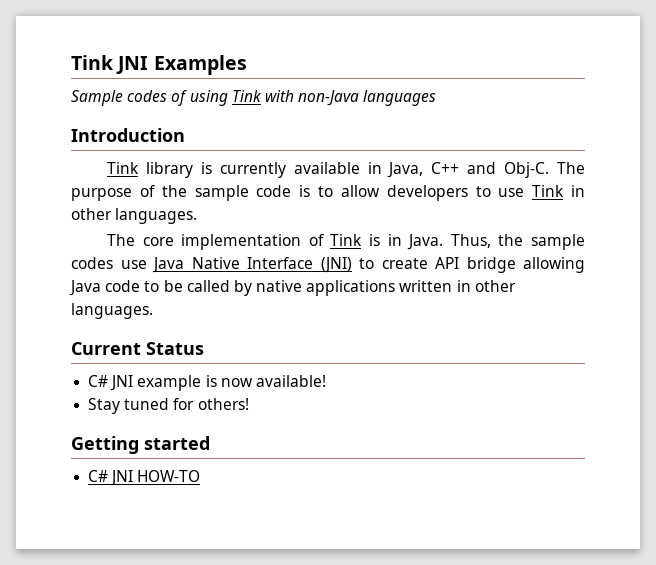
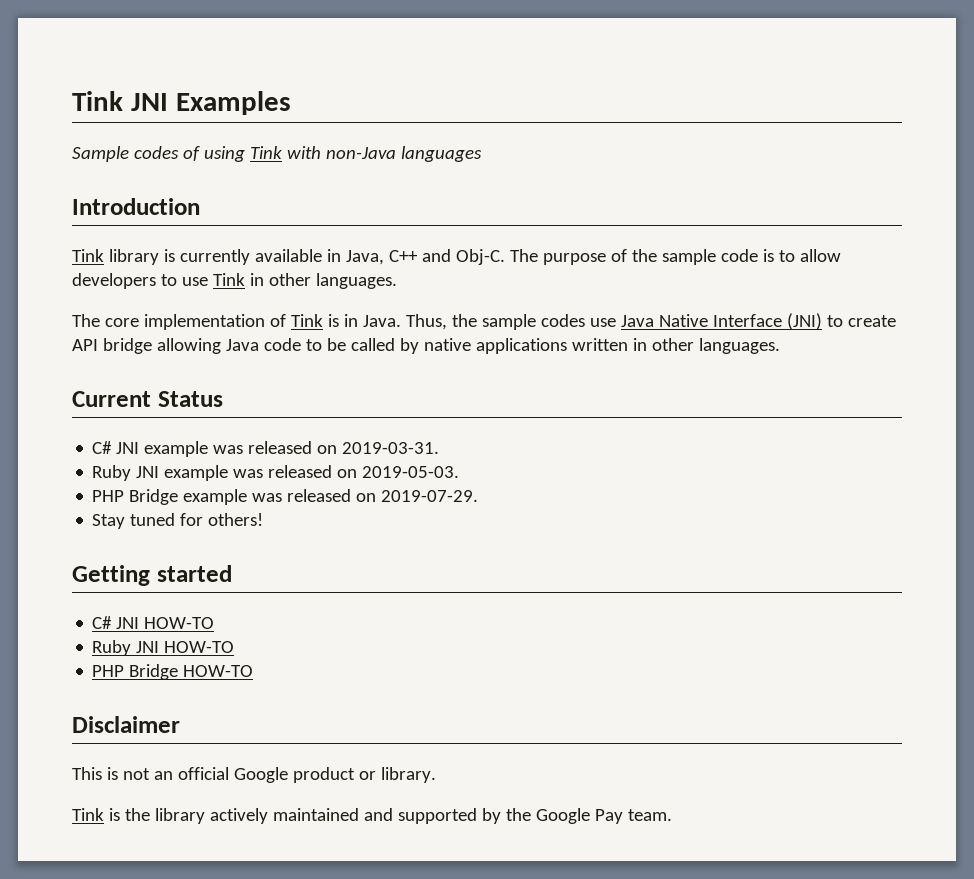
- C# JNI example is now available!
+ C# JNI example was released on 2019-03-31.
+ Ruby JNI example was released on 2019-05-03.
+ PHP Bridge example was released on 2019-07-29.
+ Ruby JNI HOW-TO
+ PHP Bridge HOW-TO
+ Disclaimer
+ This is not an official Google product or library.
+ Tink is the library actively maintained and supported by the Google Pay team.

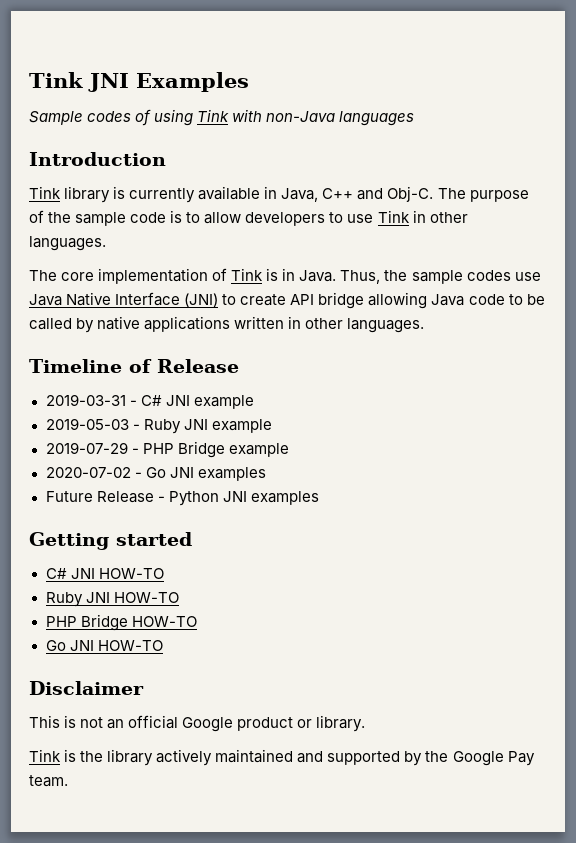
- Current Status
- C# JNI example was released on 2019-03-31.
- Ruby JNI example was released on 2019-05-03.
- PHP Bridge example was released on 2019-07-29.
- Stay tuned for others!
+ Timeline of Release
+ 2019-03-31 - C# JNI example
+ 2019-05-03 - Ruby JNI example
+ 2019-07-29 - PHP Bridge example
+ 2020-07-02 - Go JNI examples
+ Future Release - Python JNI examples
+ Go JNI HOW-TO

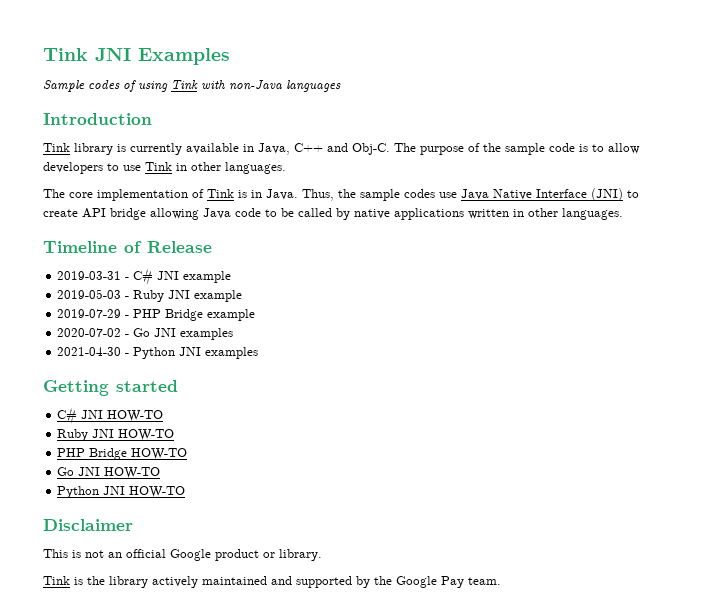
- Future Release - Python JNI examples
+ 2021-04-30 - Python JNI examples
+ Python JNI HOW-TO

